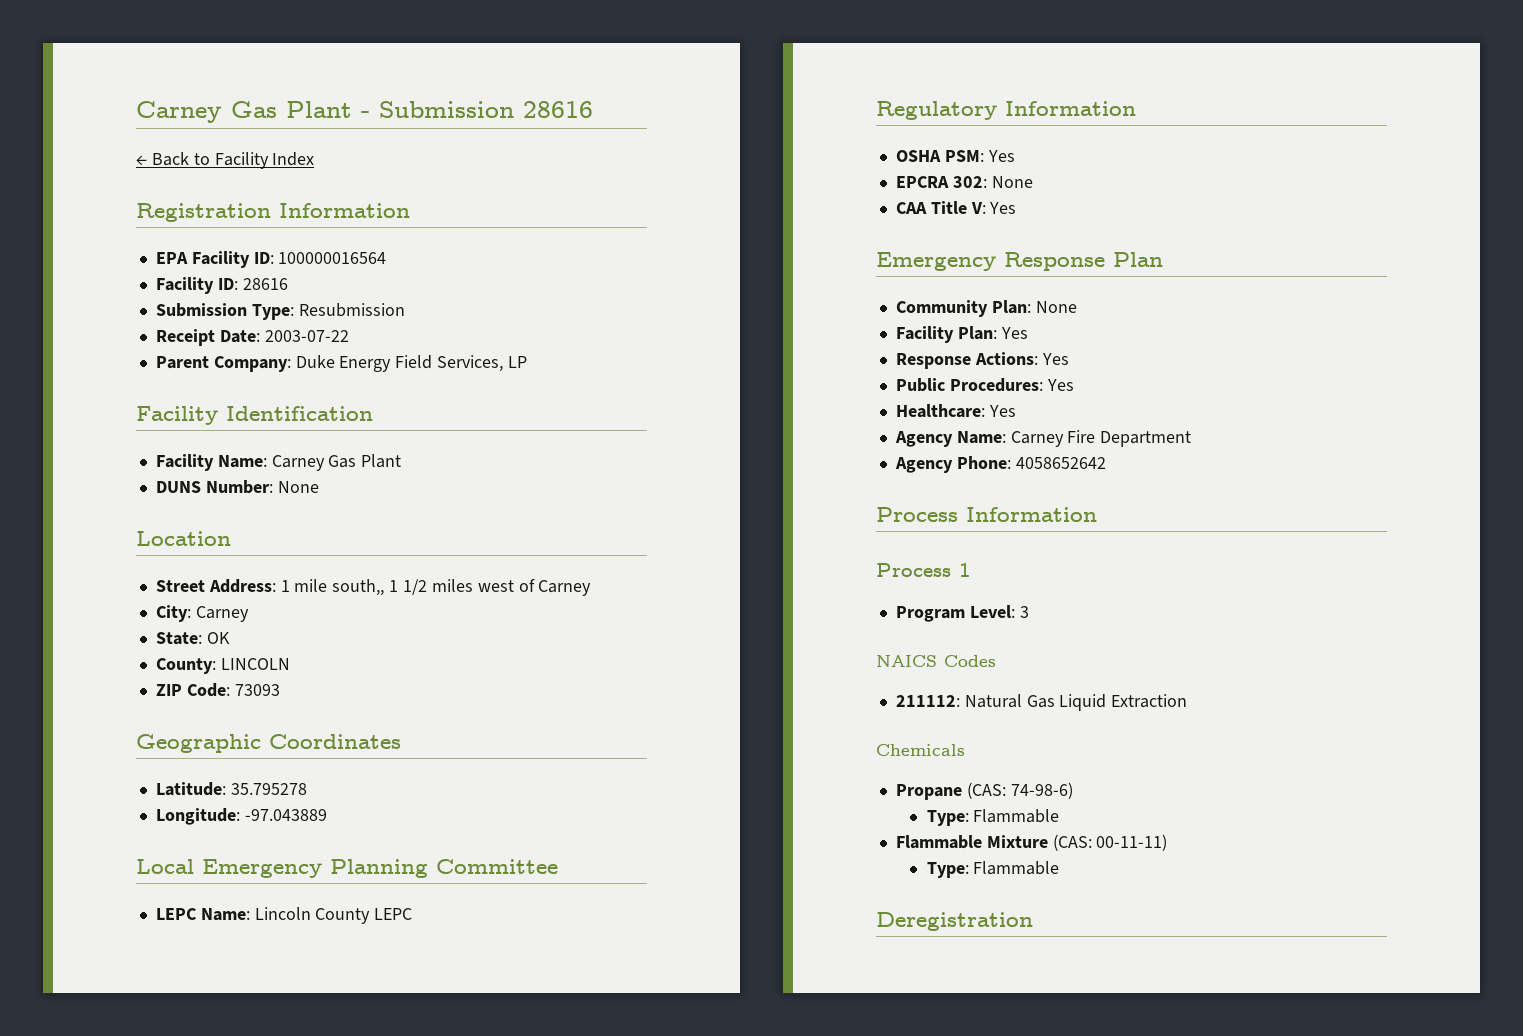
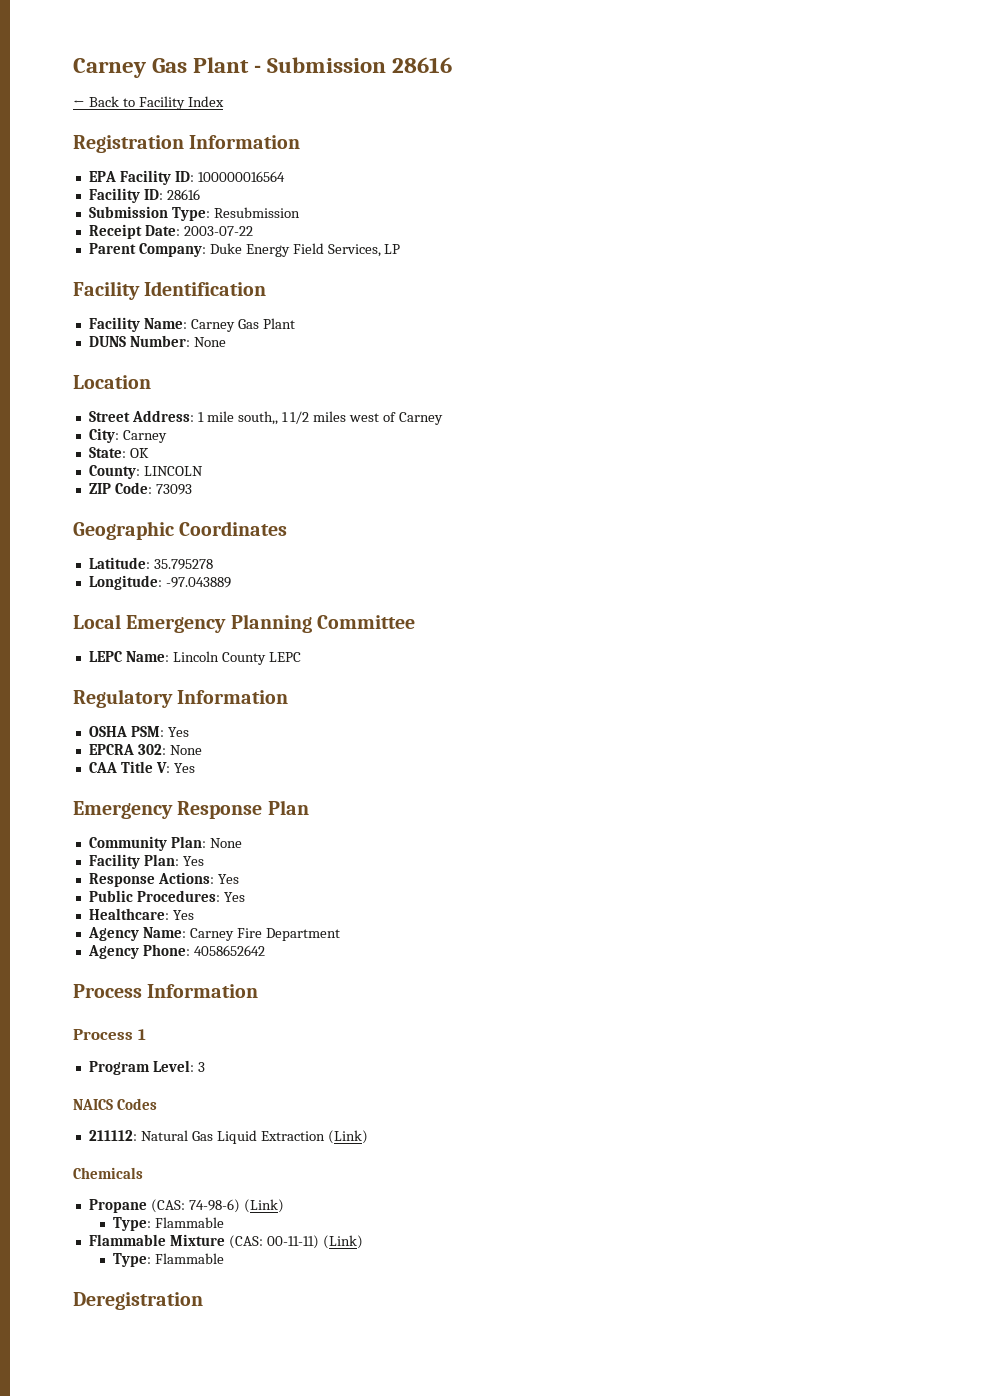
- 211112: Natural Gas Liquid Extraction
+ 211112: Natural Gas Liquid Extraction (Link)
- Propane (CAS: 74-98-6)
+ Propane (CAS: 74-98-6) (Link)
- Flammable Mixture (CAS: 00-11-11)
+ Flammable Mixture (CAS: 00-11-11) (Link)

